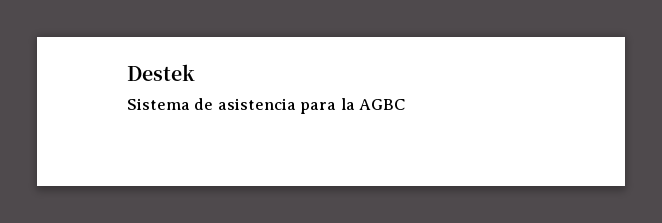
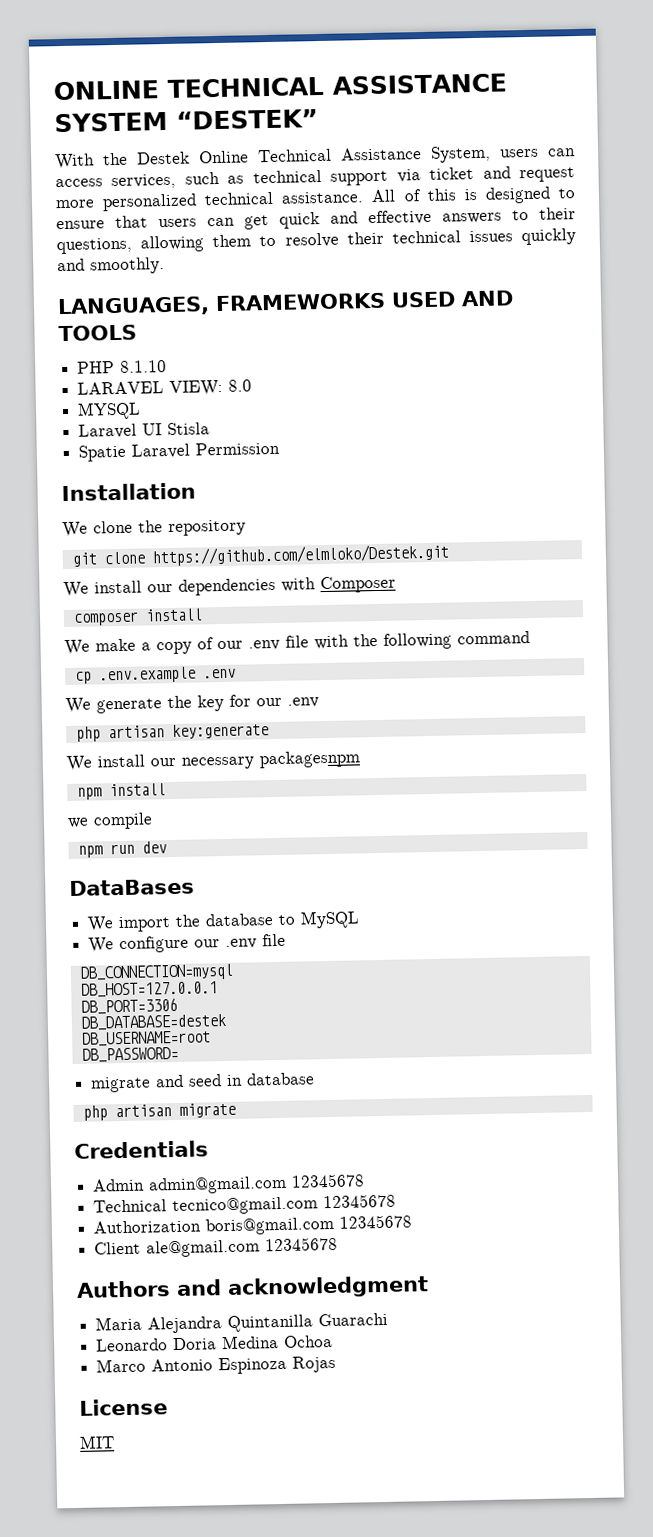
- Destek
- Sistema de asistencia para la AGBC
+ ONLINE TECHNICAL ASSISTANCE SYSTEM “DESTEK”
+ With the Destek Online Technical Assistance System, users can access services, such as technical support via ticket and request more personalized technical assistance. All of this is designed to ensure that users can get quick and effective answers to their questions, allowing them to resolve their technical issues quickly and smoothly.
+ LANGUAGES, FRAMEWORKS USED AND TOOLS
+ PHP 8.1.10
+ LARAVEL VIEW: 8.0
+ MYSQL
+ Laravel UI Stisla
+ Spatie Laravel Permission
+ Installation
+ We clone the repository
+ git clone https://github.com/elmloko/Destek.git
+ We install our dependencies with Composer
+ composer install
+ We make a copy of our .env file with the following command
+ cp .env.example .env
+ We generate the key for our .env
+ php artisan key:generate
+ We install our necessary packagesnpm
+ npm install
+ we compile
+ npm run dev
+ DataBases
+ We import the database to MySQL
+ We configure our .env file
+ DB_CONNECTION=mysql
+ DB_HOST=127.0.0.1
+ DB_PORT=3306
+ DB_DATABASE=destek
+ DB_USERNAME=root
+ DB_PASSWORD=
+ migrate and seed in database
+ php artisan migrate
+ Credentials
+ Admin admin@gmail.com 12345678
+ Technical tecnico@gmail.com 12345678
+ Authorization boris@gmail.com 12345678
+ Client ale@gmail.com 12345678
+ Authors and acknowledgment
+ Maria Alejandra Quintanilla Guarachi
+ Leonardo Doria Medina Ochoa
+ Marco Antonio Espinoza Rojas
+ License
+ MIT

